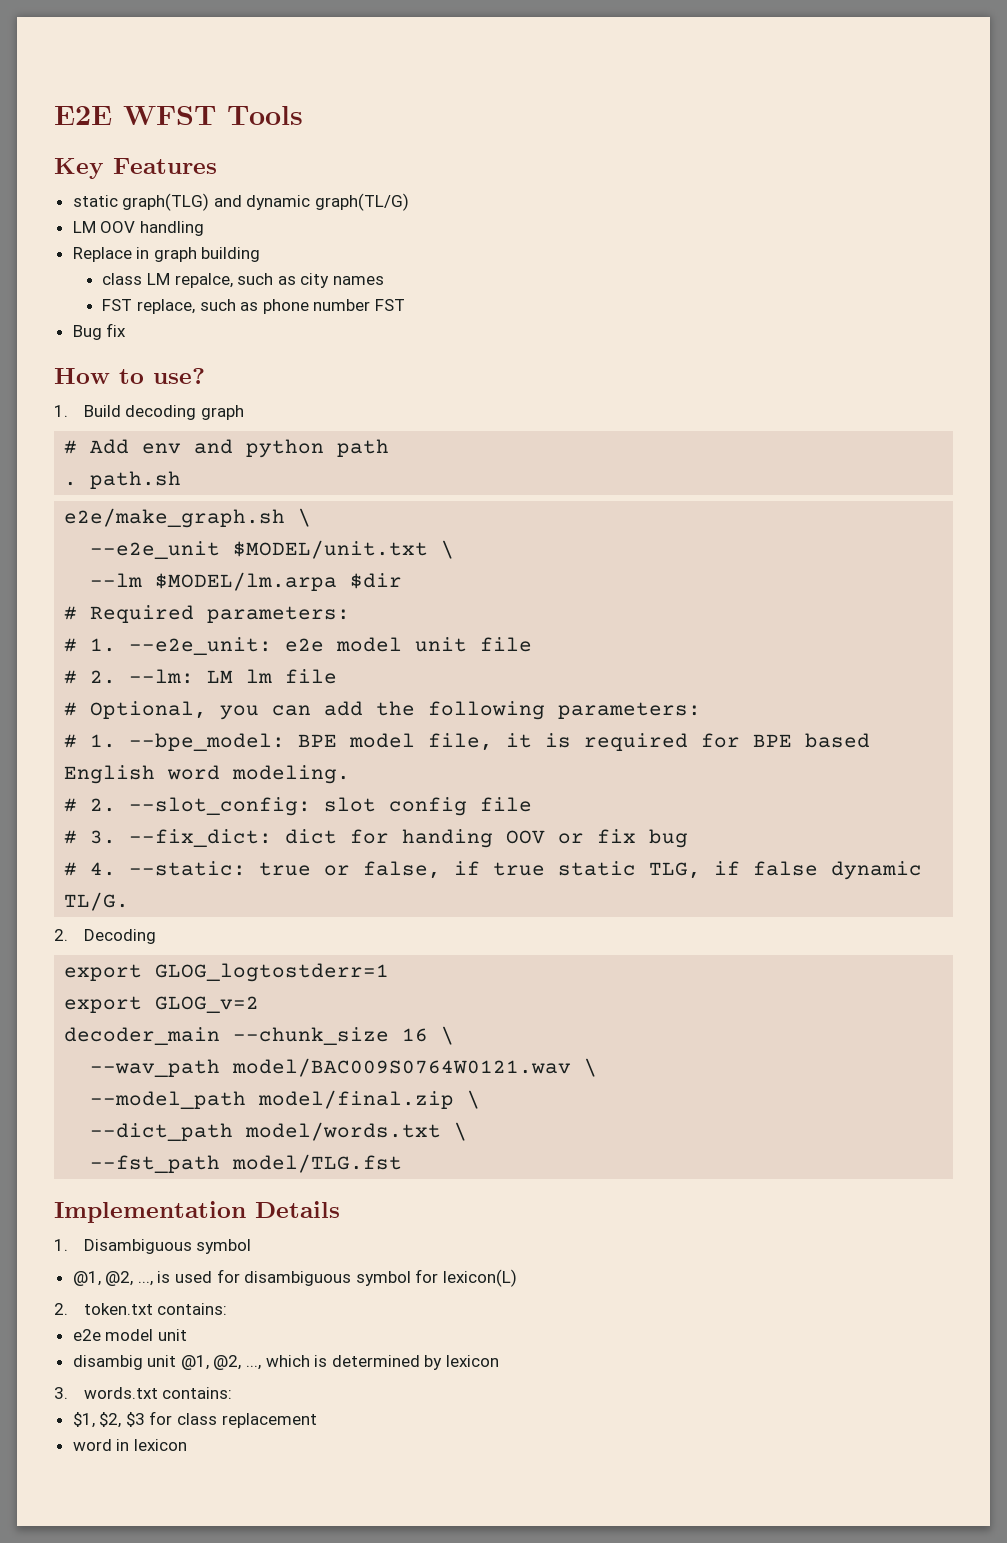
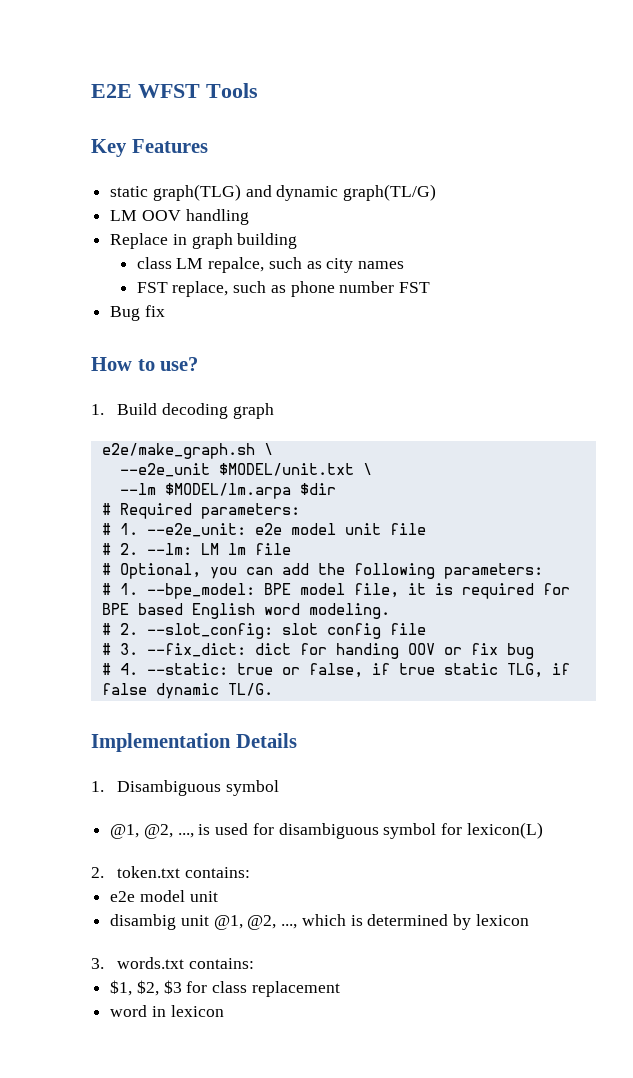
- # Add env and python path
- . path.sh
- 2. Decoding
- export GLOG_logtostderr=1
- export GLOG_v=2
- decoder_main --chunk_size 16 \
- --wav_path model/BAC009S0764W0121.wav \
- --model_path model/final.zip \
- --dict_path model/words.txt \
- --fst_path model/TLG.fst

